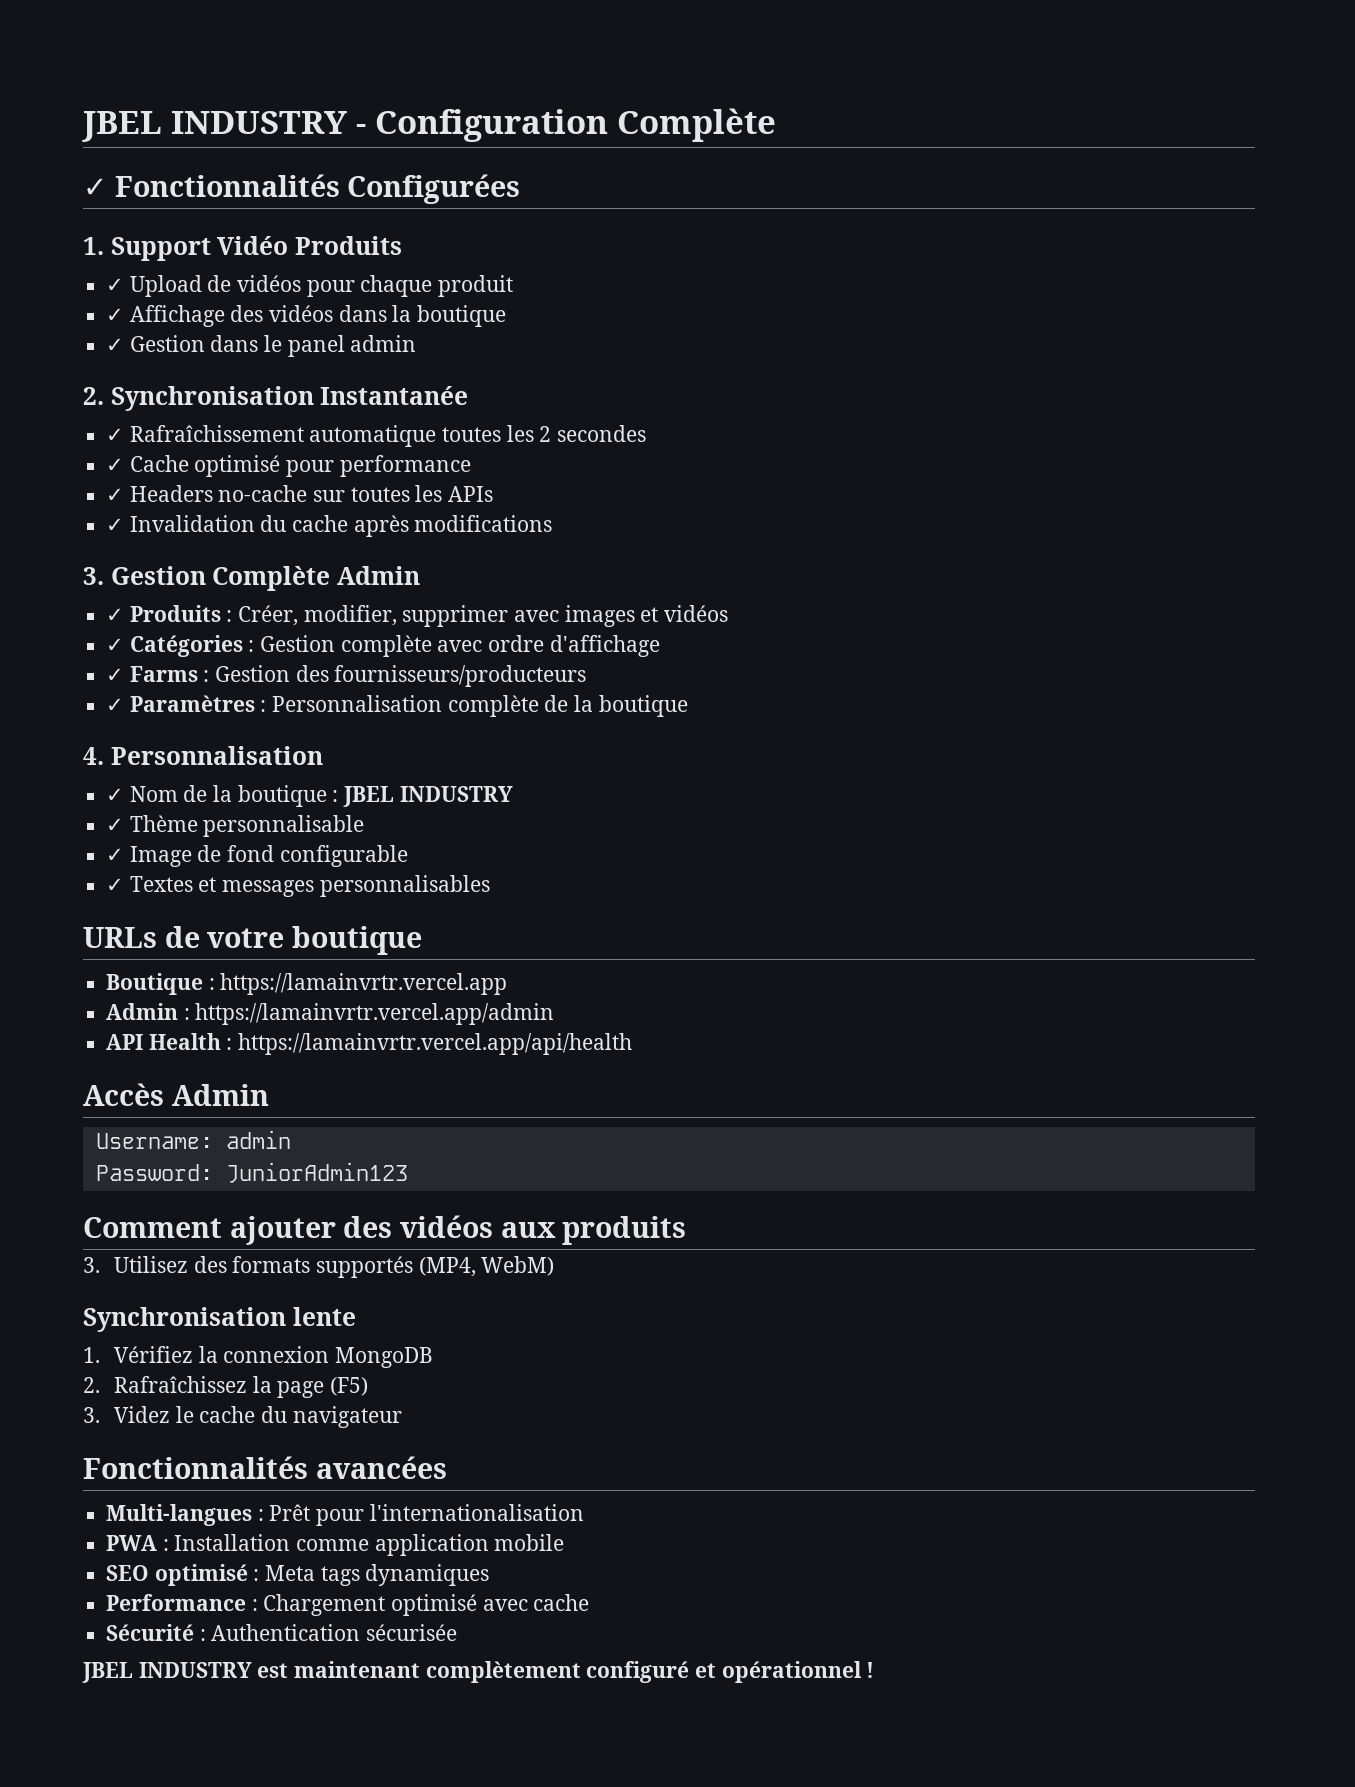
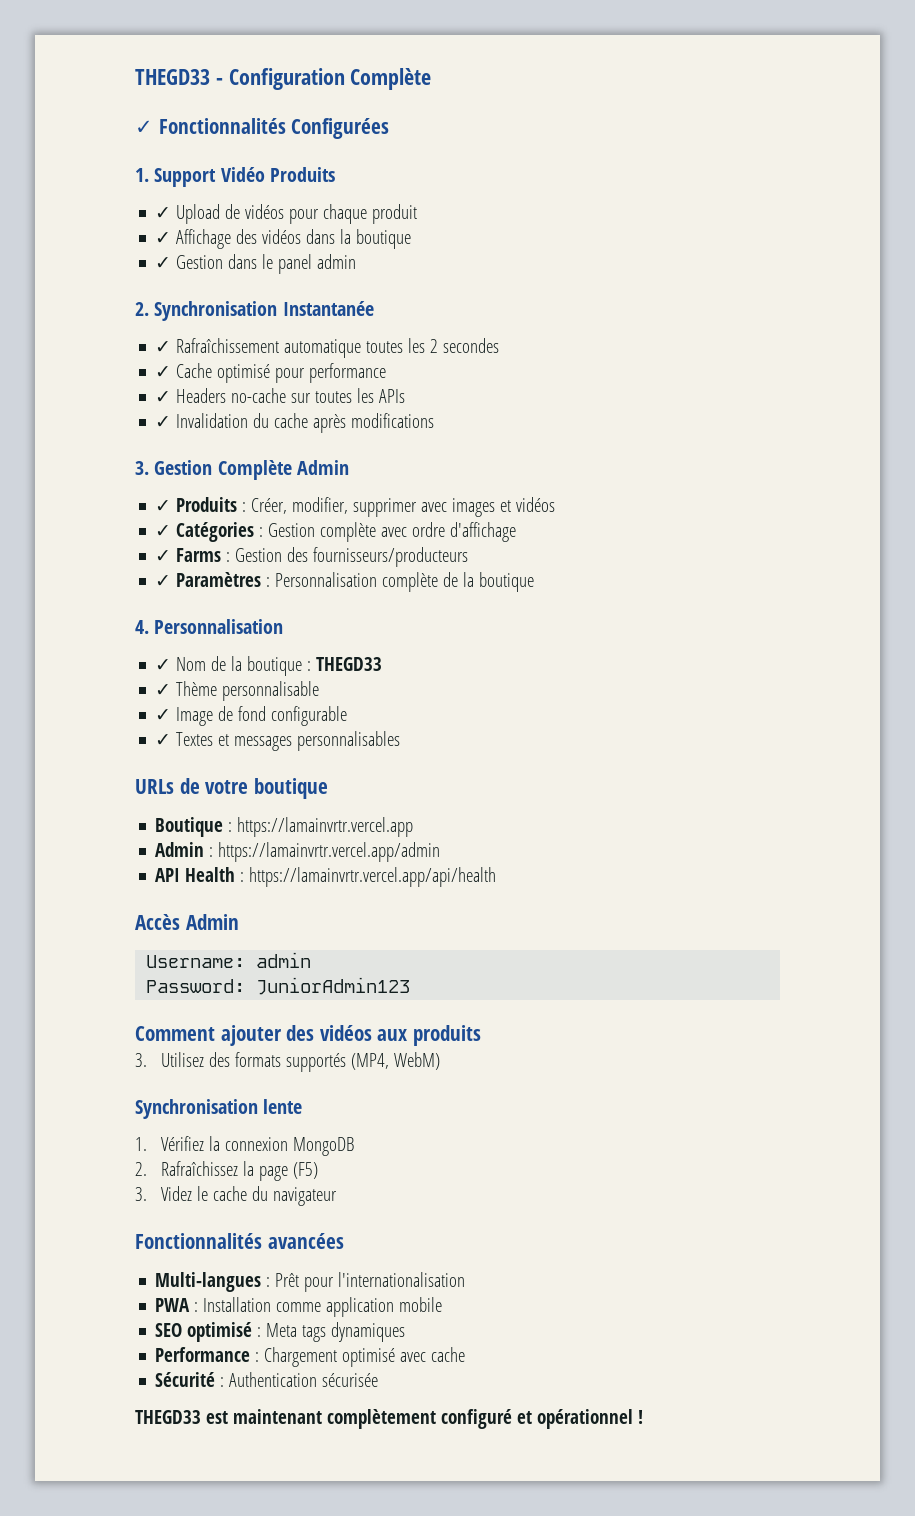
- JBEL INDUSTRY - Configuration Complète
+ THEGD33 - Configuration Complète
- ✓ Nom de la boutique : JBEL INDUSTRY
+ ✓ Nom de la boutique : THEGD33
- JBEL INDUSTRY est maintenant complètement configuré et opérationnel !
+ THEGD33 est maintenant complètement configuré et opérationnel !

